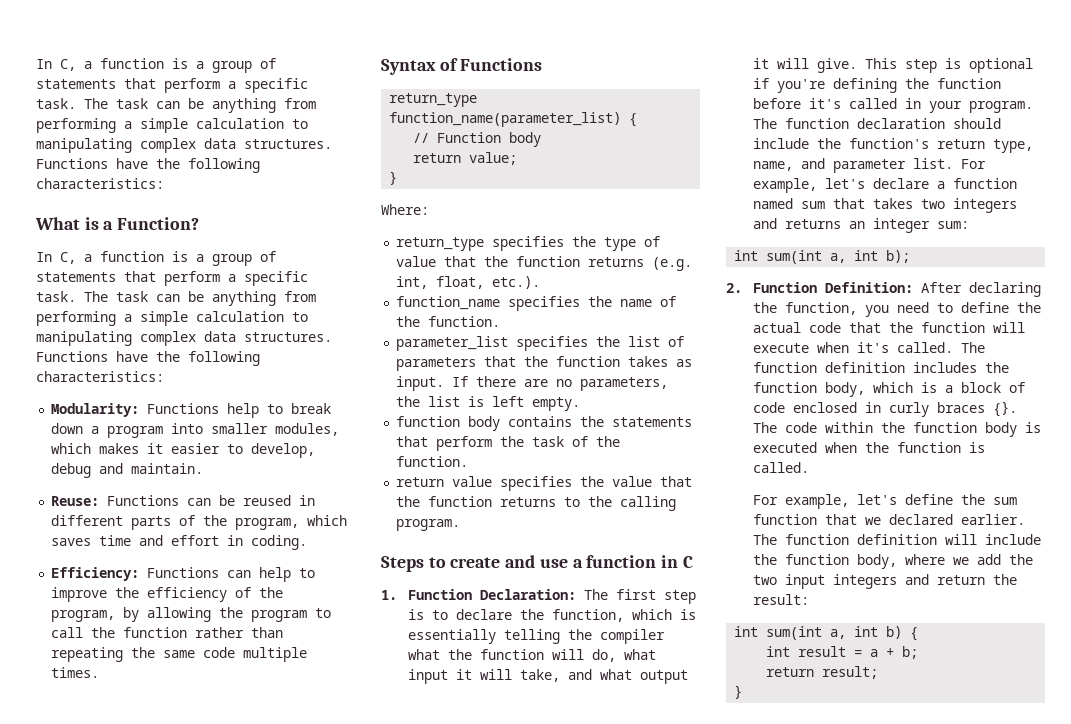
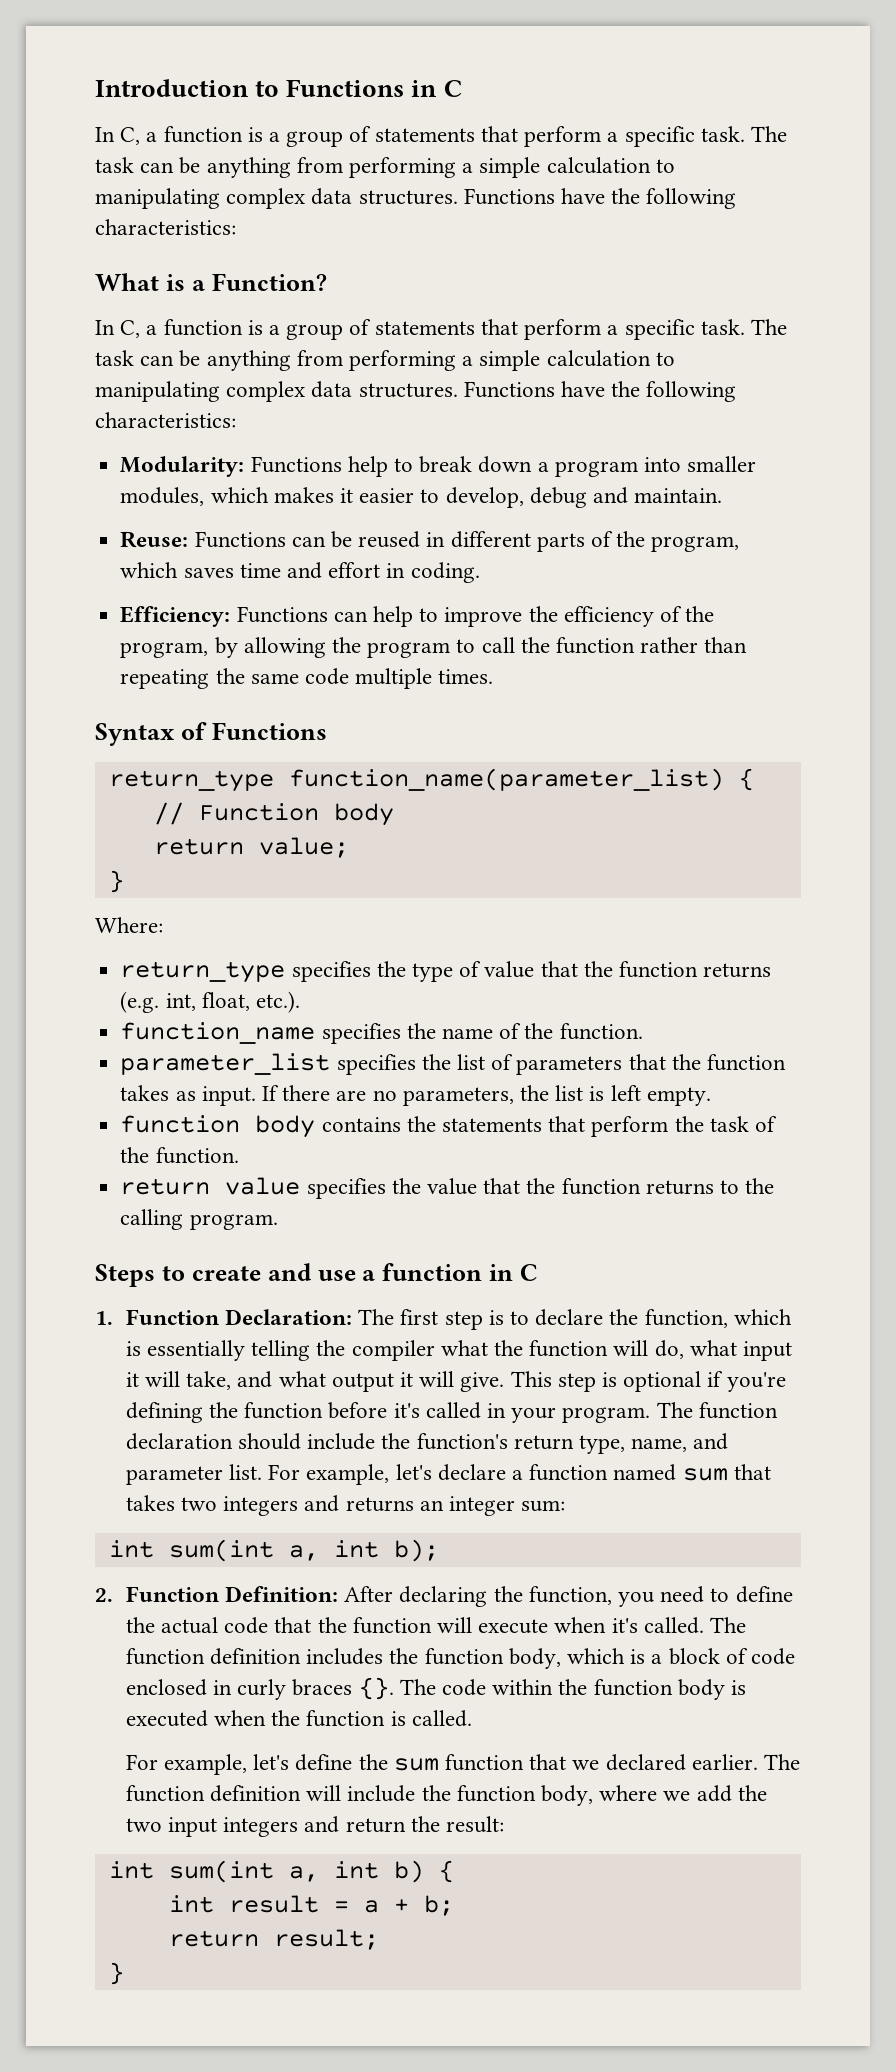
+ Introduction to Functions in C

